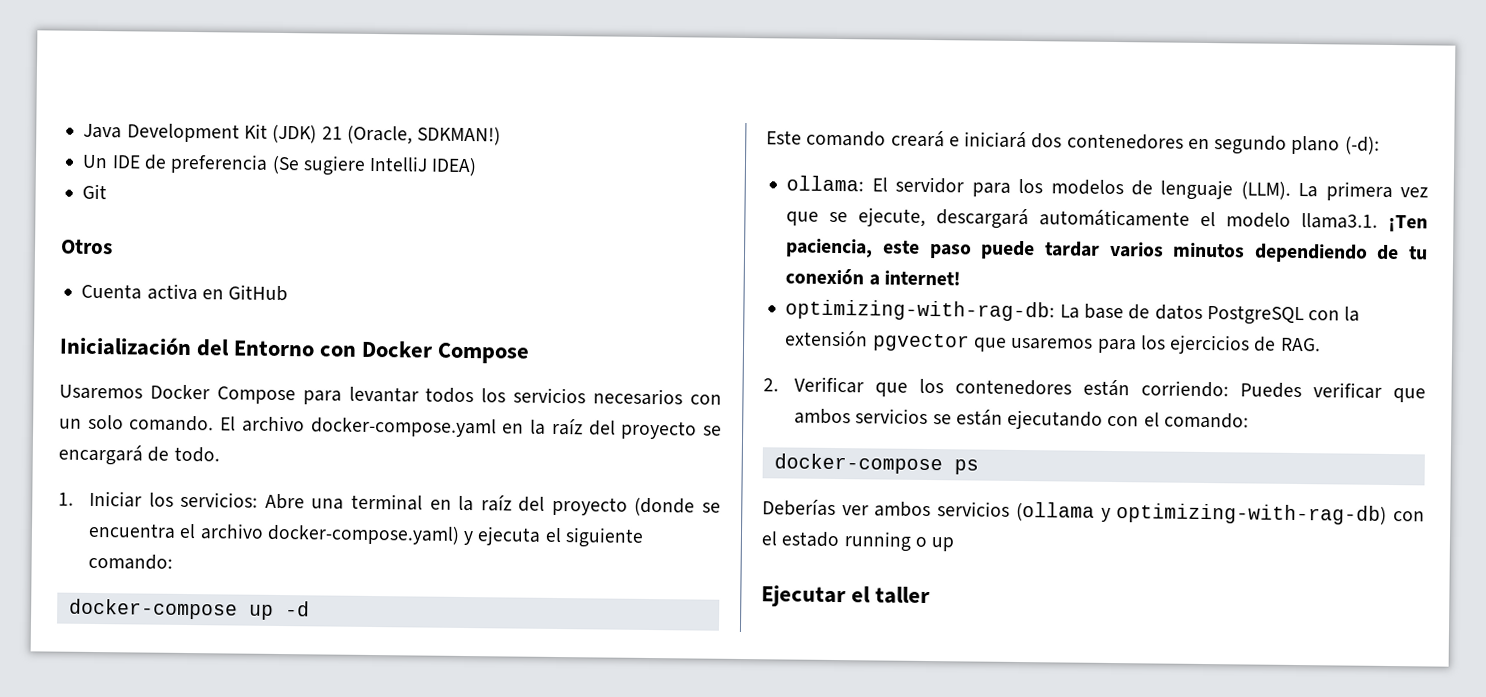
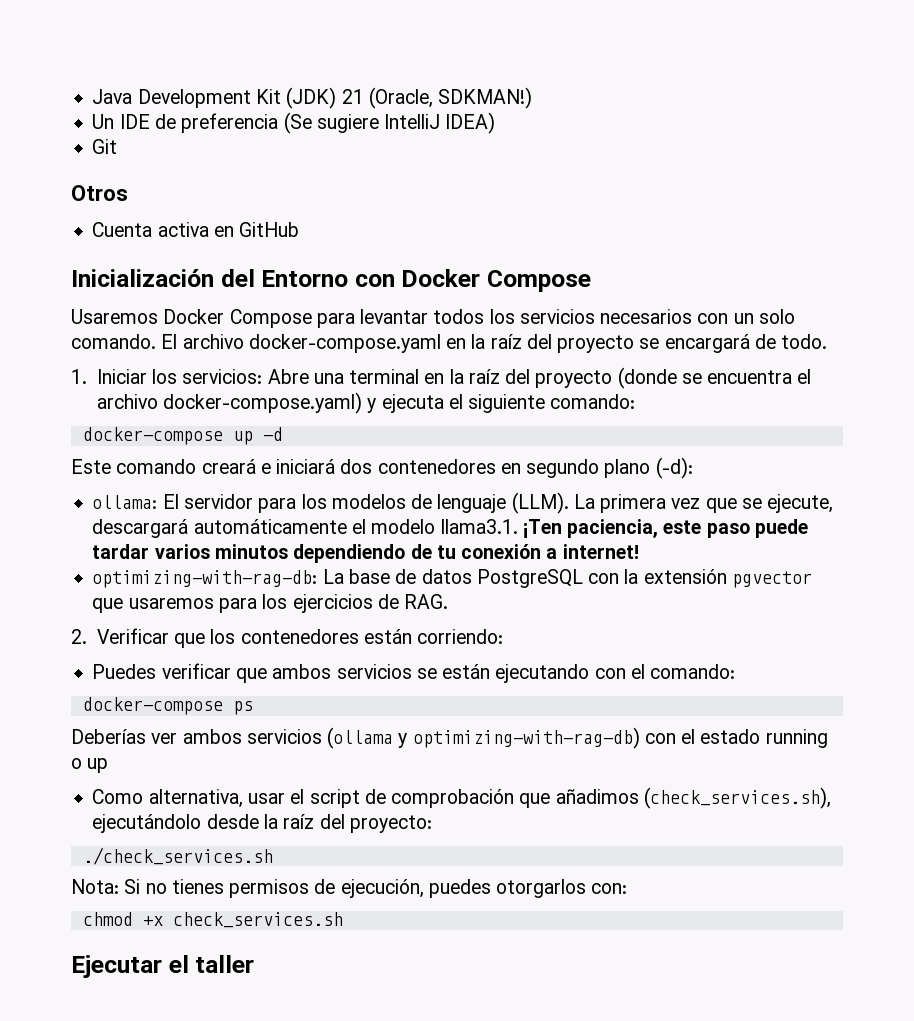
- 2. Verificar que los contenedores están corriendo: Puedes verificar que ambos servicios se están ejecutando con el comando:
+ 2. Verificar que los contenedores están corriendo:
+ Puedes verificar que ambos servicios se están ejecutando con el comando:
+ Como alternativa, usar el script de comprobación que añadimos (check_services.sh), ejecutándolo desde la raíz del proyecto:
+ ./check_services.sh
+ Nota: Si no tienes permisos de ejecución, puedes otorgarlos con:
+ chmod +x check_services.sh

